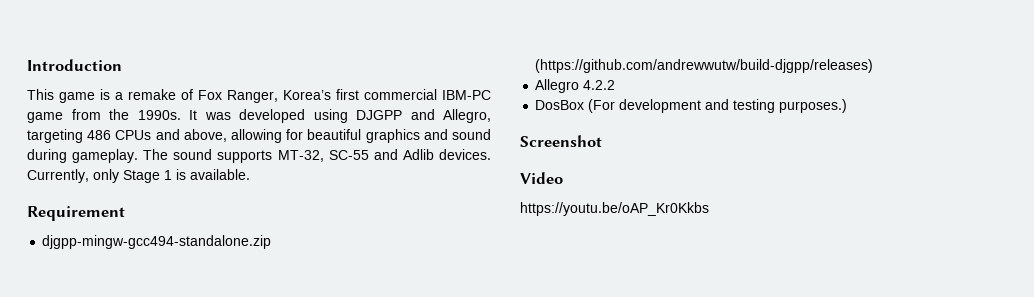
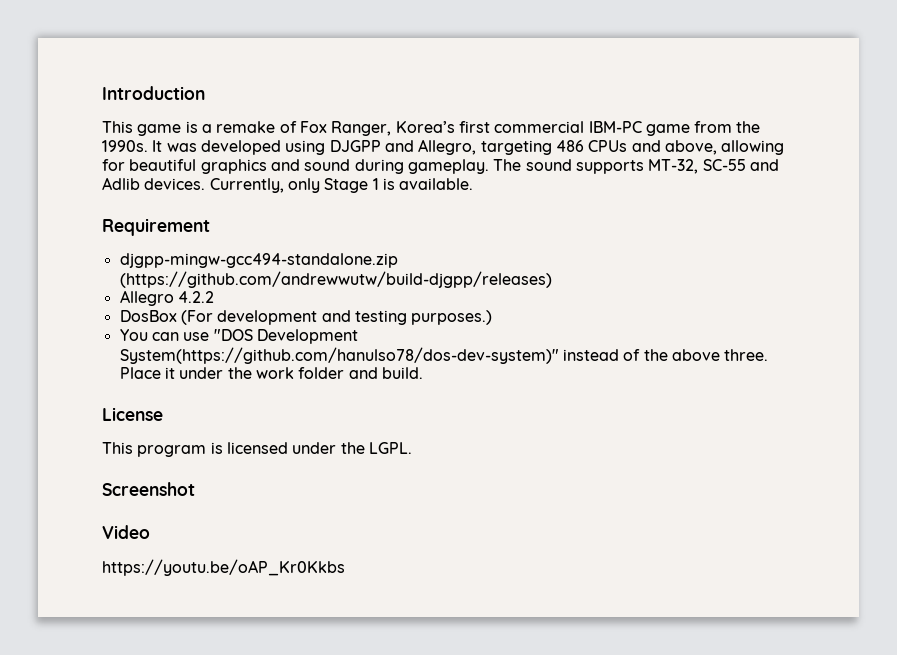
+ You can use "DOS Development System(https://github.com/hanulso78/dos-dev-system)" instead of the above three. Place it under the work folder and build.
+ License
+ This program is licensed under the LGPL.

